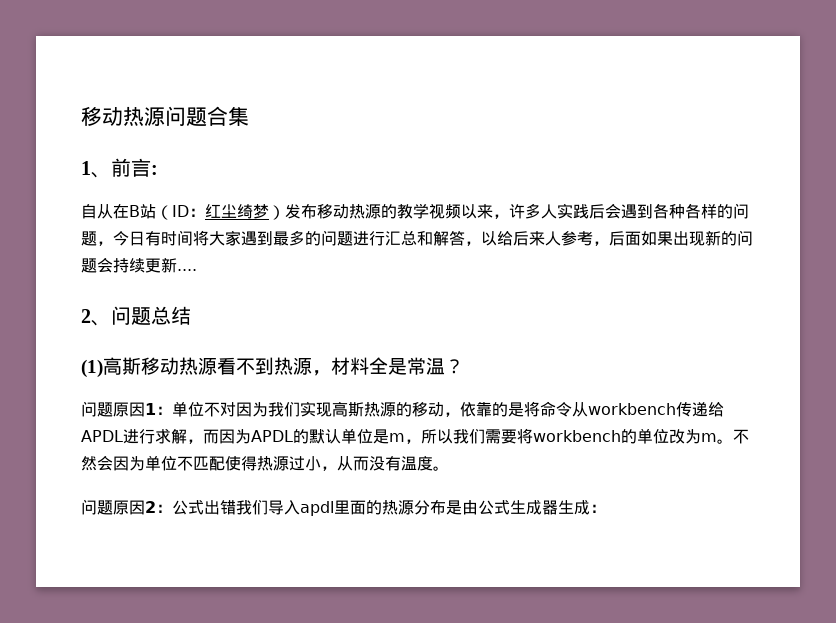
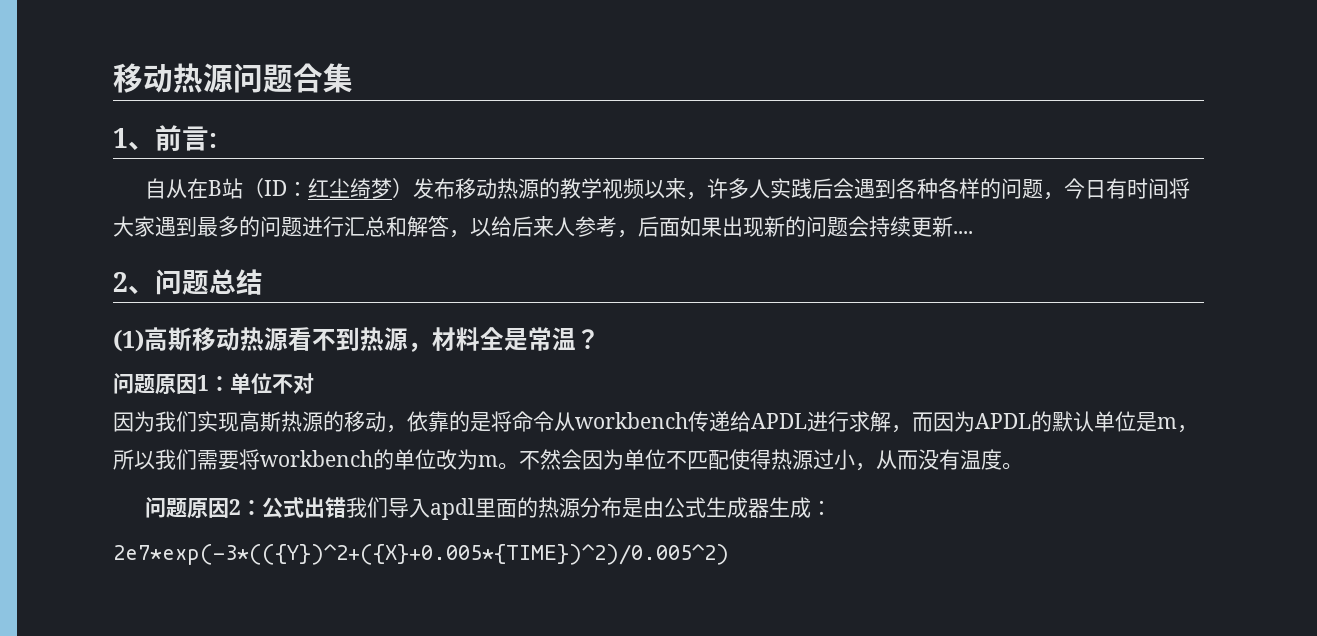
- 问题原因1：单位不对因为我们实现高斯热源的移动，依靠的是将命令从workbench传递给APDL进行求解，而因为APDL的默认单位是m，所以我们需要将workbench的单位改为m。
+ 问题原因1：单位不对
+ 因为我们实现高斯热源的移动，依靠的是将命令从workbench传递给APDL进行求解，而因为APDL的默认单位是m，所以我们需要将workbench的单位改为m。
+ 2e7*exp(-3*(({Y})^2+({X}+0.005*{TIME})^2)/0.005^2)

